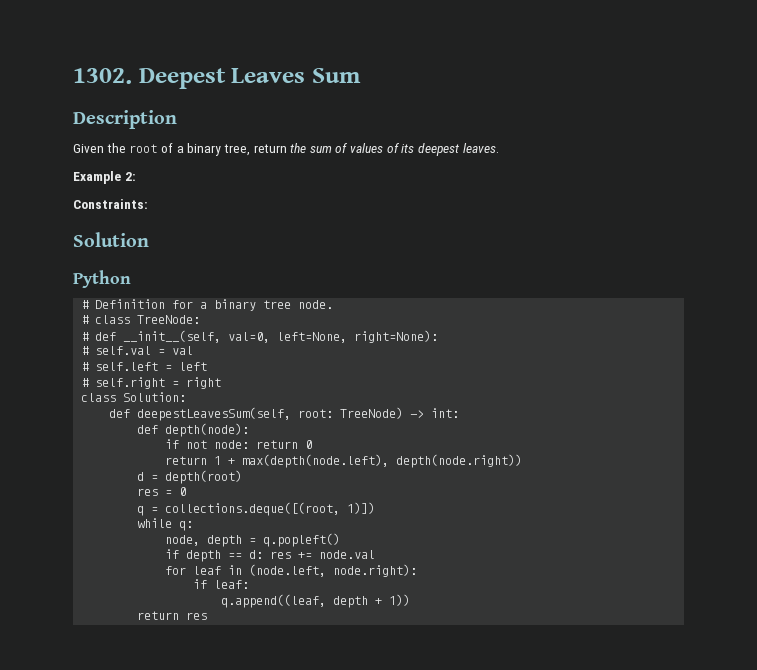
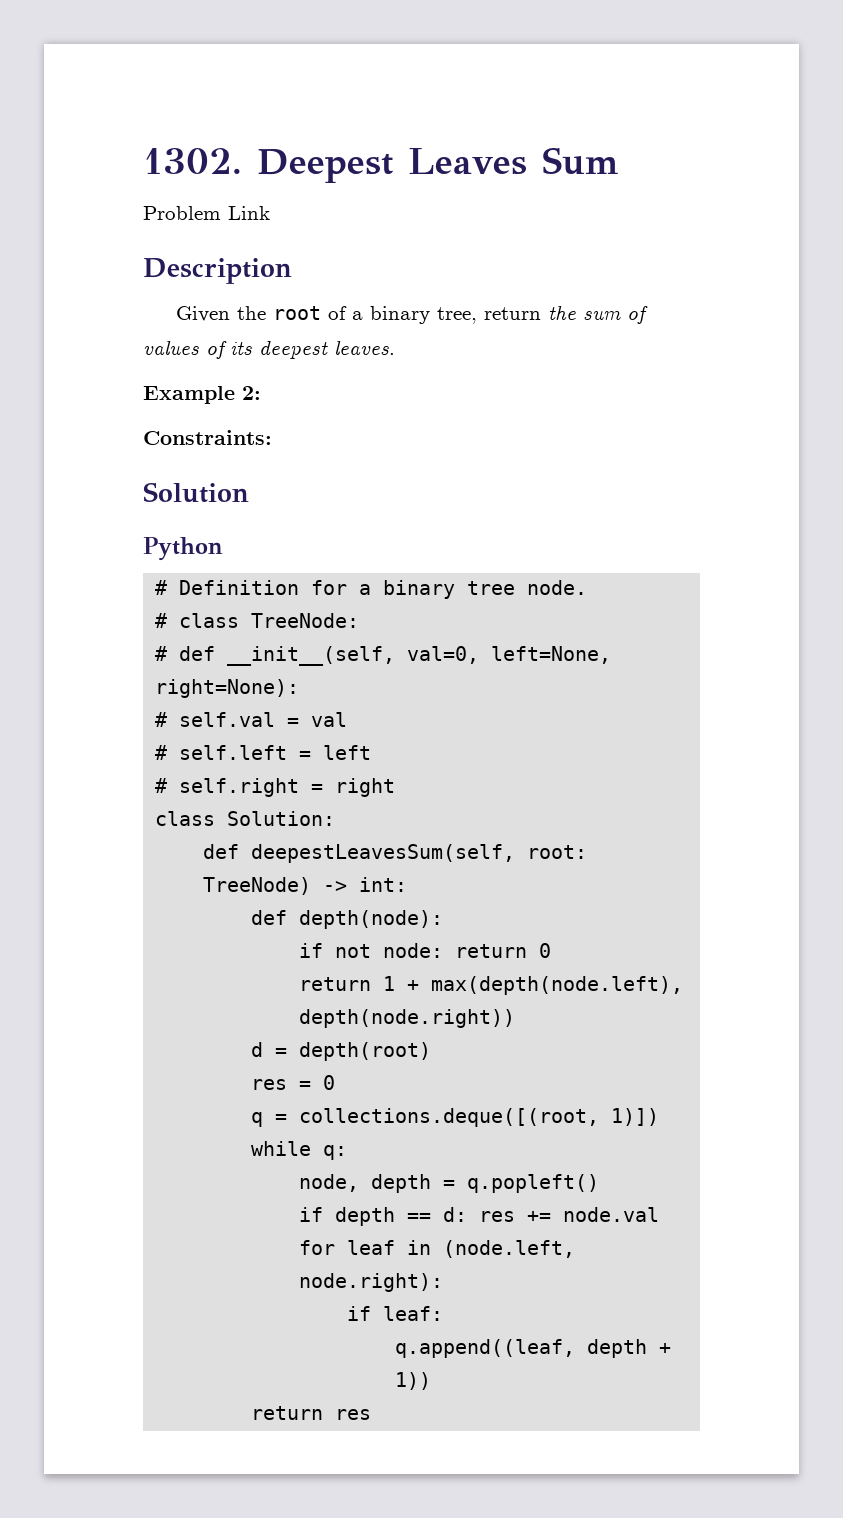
+ Problem Link

